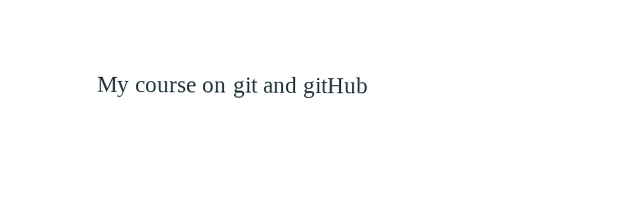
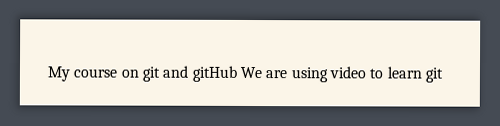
- My course on git and gitHub
+ My course on git and gitHub We are using video to learn git

